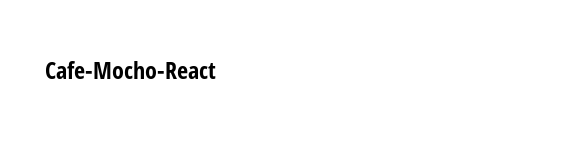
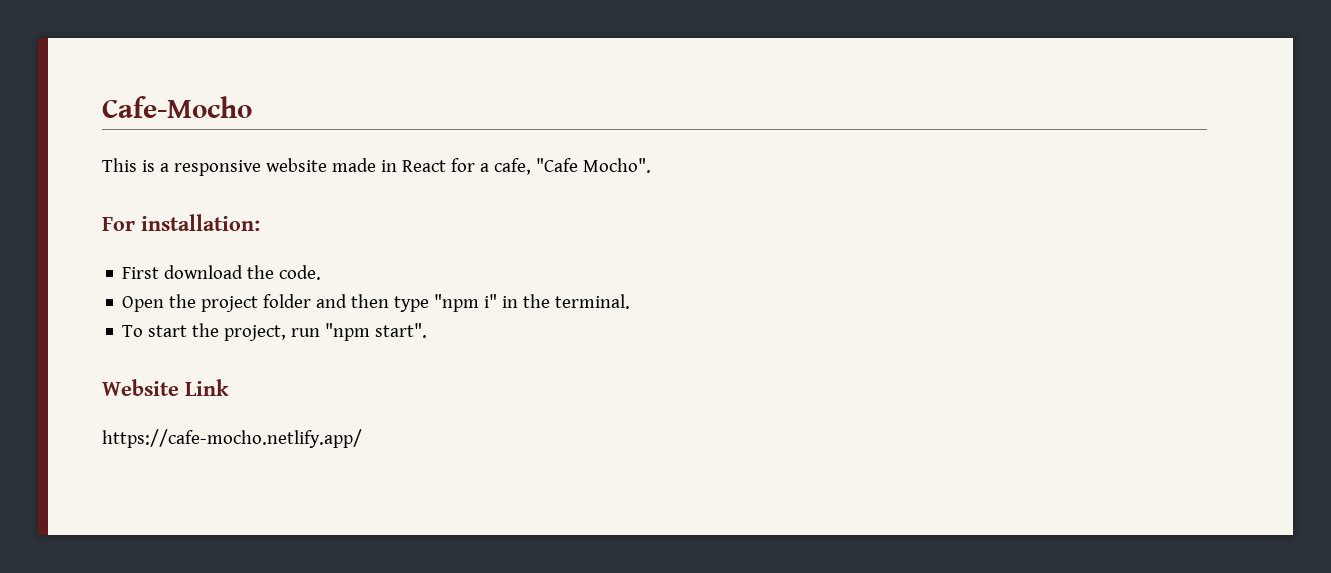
- Cafe-Mocho-React
+ Cafe-Mocho
+ This is a responsive website made in React for a cafe, "Cafe Mocho".
+ For installation:
+ First download the code.
+ Open the project folder and then type "npm i" in the terminal.
+ To start the project, run "npm start".
+ Website Link
+ https://cafe-mocho.netlify.app/

